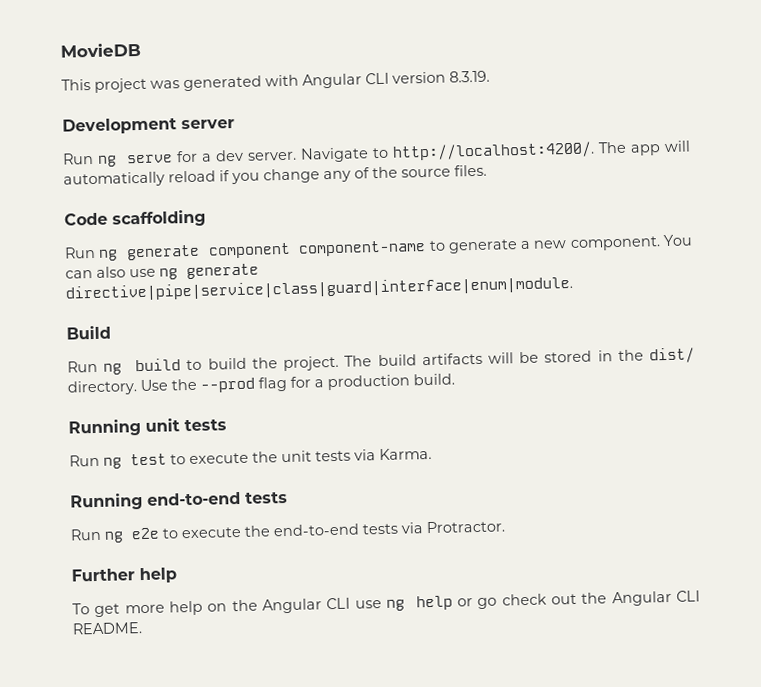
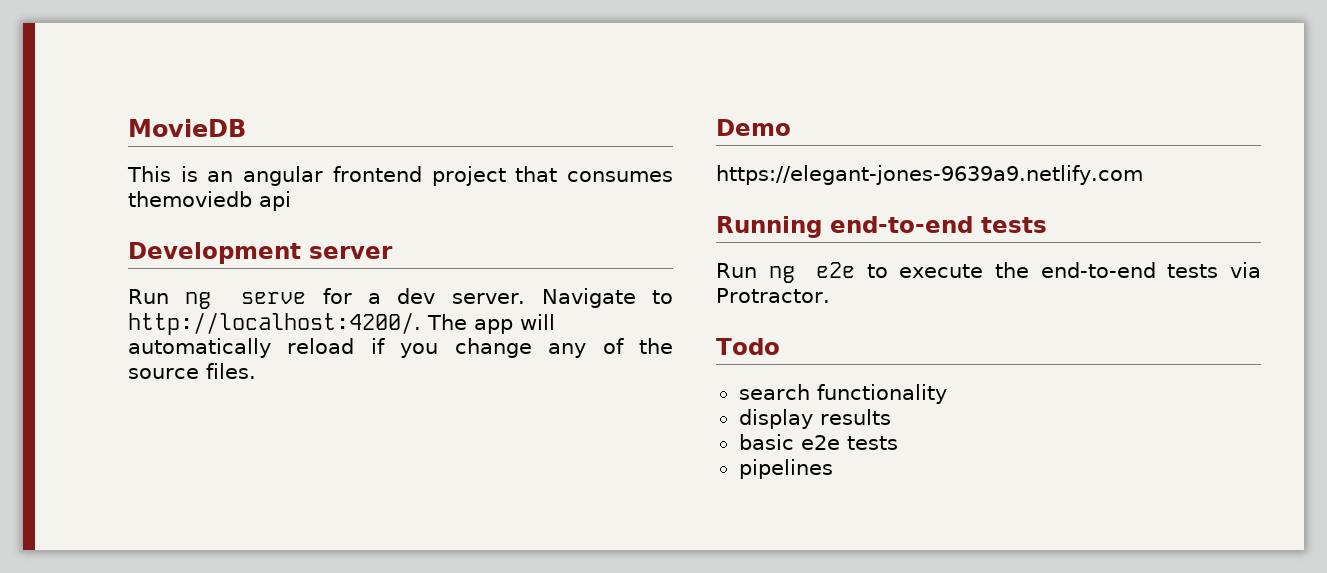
- This project was generated with Angular CLI version 8.3.19.
+ This is an angular frontend project that consumes themoviedb api
- Code scaffolding
- Run ng generate component component-name to generate a new component. You can also use ng generate directive|pipe|service|class|guard|interface|enum|module.
- Build
- Run ng build to build the project. The build artifacts will be stored in the dist/ directory. Use the --prod flag for a production build.
- Running unit tests
- Run ng test to execute the unit tests via Karma.
+ Demo
+ https://elegant-jones-9639a9.netlify.com
- Further help
- To get more help on the Angular CLI use ng help or go check out the Angular CLI README.
+ Todo
+ search functionality
+ display results
+ basic e2e tests
+ pipelines

